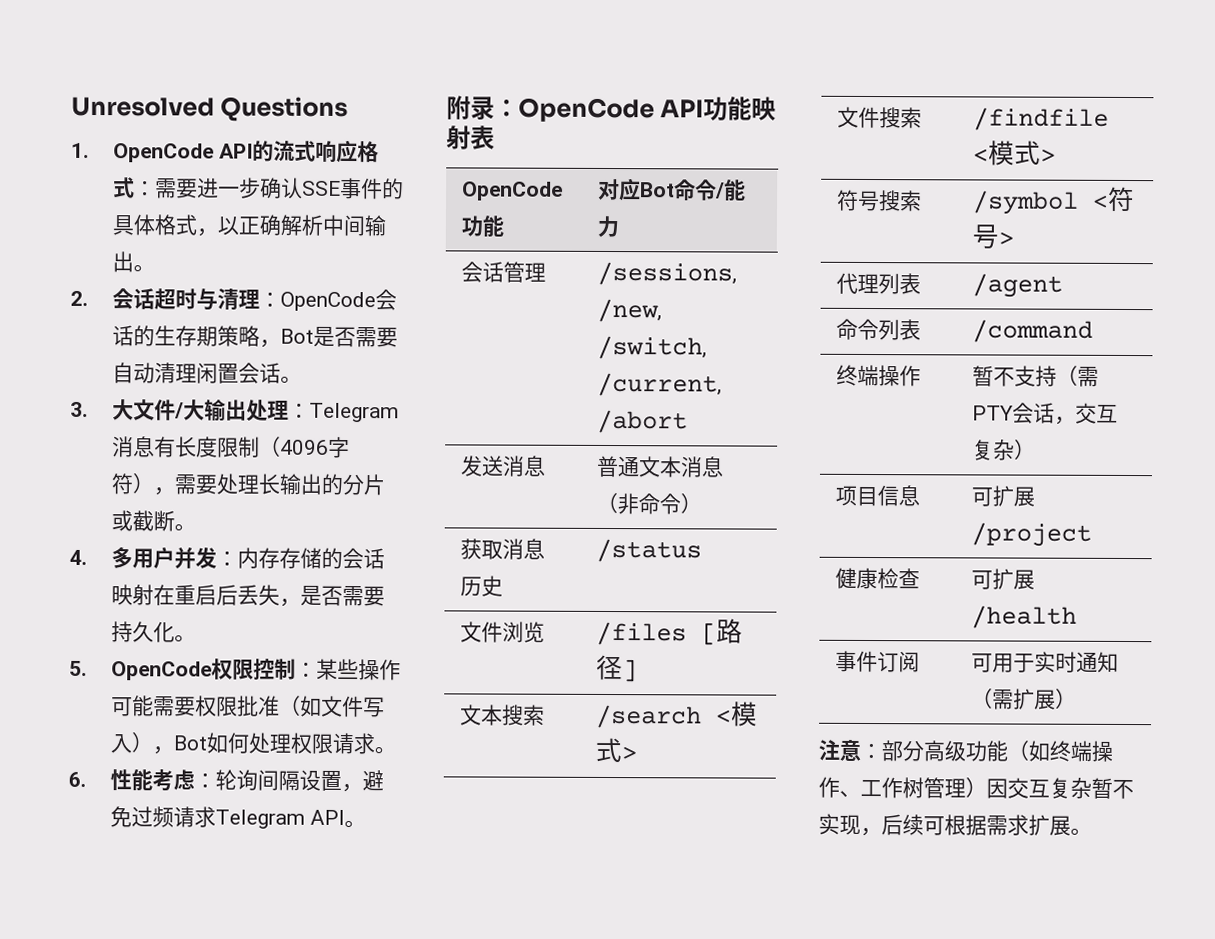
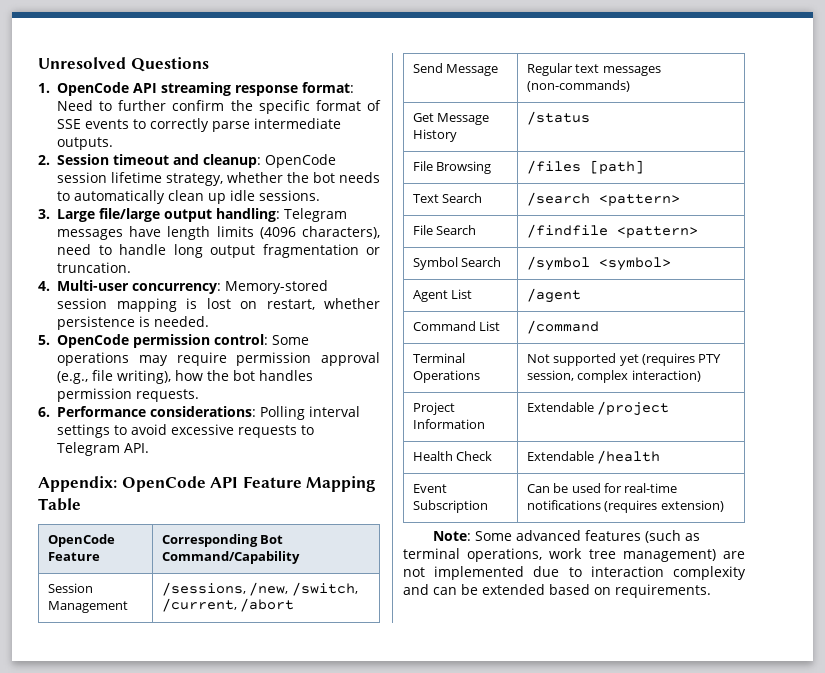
- 1. OpenCode API的流式响应格式：需要进一步确认SSE事件的具体格式，以正确解析中间输出。
- 2.会话超时与清理：OpenCode会话的生存期策略，Bot是否需要自动清理闲置会话。
- 3.大文件/大输出处理：Telegram消息有长度限制（4096字符），需要处理长输出的分片或截断。
- 4.多用户并发：内存存储的会话映射在重启后丢失，是否需要持久化。
- 5. OpenCode权限控制：某些操作可能需要权限批准（如文件写入），Bot如何处理权限请求。
- 6.性能考虑：轮询间隔设置，避免过频请求Telegram API。
- 附录：OpenCode API功能映射表
- OpenCode功能 | 对应Bot命令/能力
- 会话管理 | /sessions, /new, /switch, /current, /abort
+ 1. OpenCode API streaming response format: Need to further confirm the specific format of SSE events to correctly parse intermediate outputs.
+ 2. Session timeout and cleanup: OpenCode session lifetime strategy, whether the bot needs to automatically clean up idle sessions.
+ 3. Large file/large output handling: Telegram messages have length limits (4096 characters), need to handle long output fragmentation or truncation.
+ 4. Multi-user concurrency: Memory-stored session mapping is lost on restart, whether persistence is needed.
+ 5. OpenCode permission control: Some operations may require permission approval (e.g., file writing), how the bot handles permission requests.
+ 6. Performance considerations: Polling interval settings to avoid excessive requests to Telegram API.
+ Appendix: OpenCode API Feature Mapping Table
+ OpenCode Feature | Corresponding Bot Command/Capability
+ Session Management | /sessions, /new, /switch, /current, /abort
- 发送消息 | 普通文本消息（非命令）
- 获取消息历史 | /status
+ Send Message | Regular text messages (non-commands)
+ Get Message History | /status
- 文件浏览 | /files [路径]
- 文本搜索 | /search <模式>
- 文件搜索 | /findfile <模式>
- 符号搜索 | /symbol <符号>
- 代理列表 | /agent
+ File Browsing | /files [path]
+ Text Search | /search <pattern>
+ File Search | /findfile <pattern>
+ Symbol Search | /symbol <symbol>
+ Agent List | /agent
- 命令列表 | /command
+ Command List | /command
- 终端操作 | 暂不支持（需PTY会话，交互复杂）
- 项目信息 | 可扩展/project
- 健康检查 | 可扩展/health
- 事件订阅 | 可用于实时通知（需扩展）
- 注意：部分高级功能（如终端操作、工作树管理）因交互复杂暂不实现，后续可根据需求扩展。
+ Terminal Operations | Not supported yet (requires PTY session, complex interaction)
+ Project Information | Extendable /project
+ Health Check | Extendable /health
+ Event Subscription | Can be used for real-time notifications (requires extension)
+ Note: Some advanced features (such as terminal operations, work tree management) are not implemented due to interaction complexity and can be extended based on requirements.

